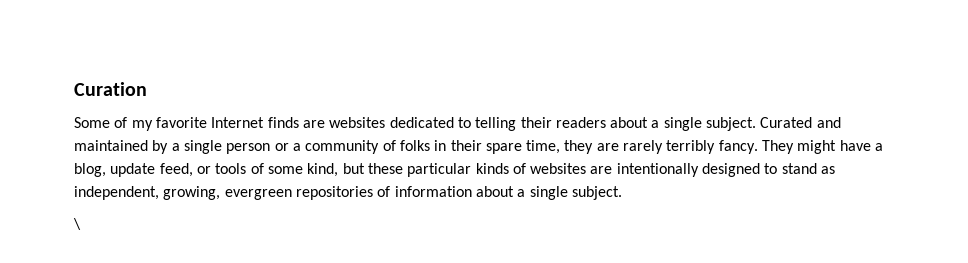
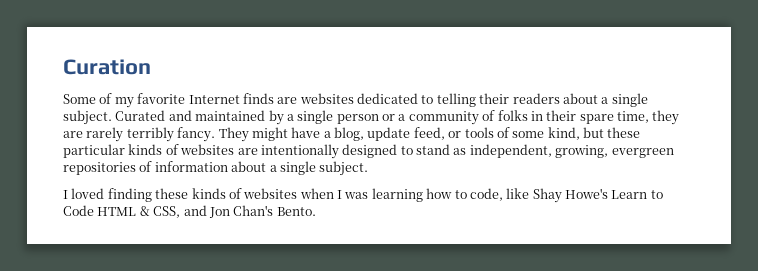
- \
+ I loved finding these kinds of websites when I was learning how to code, like Shay Howe's Learn to Code HTML & CSS, and Jon Chan's Bento.

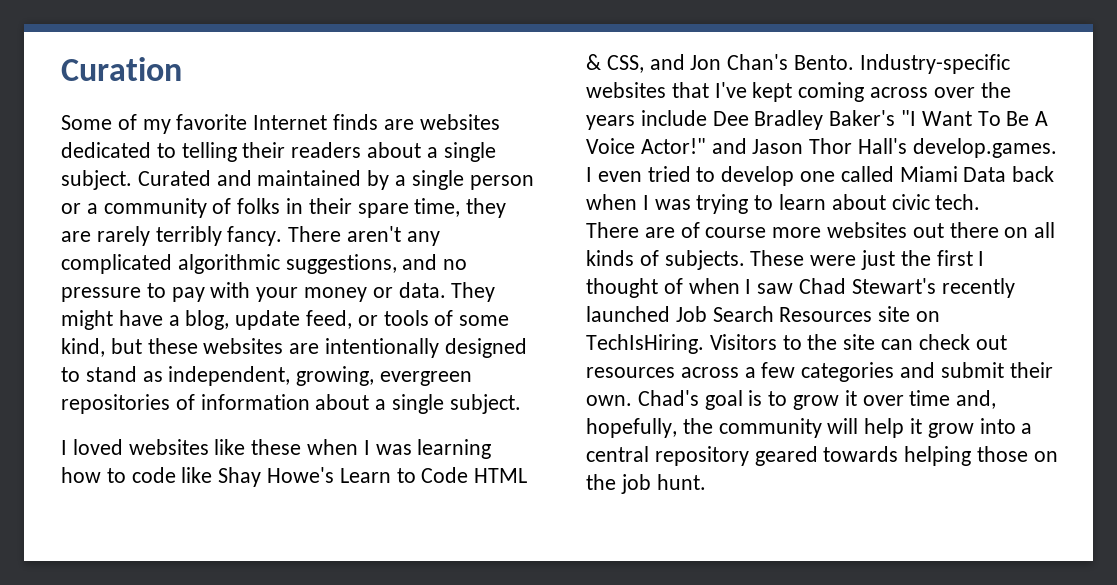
+ There aren't any complicated algorithmic suggestions, and no pressure to pay with your money or data.
- They might have a blog, update feed, or tools of some kind, but these particular kinds of websites are intentionally designed to stand as independent, growing, evergreen repositories of information about a single subject.
+ They might have a blog, update feed, or tools of some kind, but these websites are intentionally designed to stand as independent, growing, evergreen repositories of information about a single subject.
- I loved finding these kinds of websites when I was learning how to code, like Shay Howe's Learn to Code HTML & CSS, and Jon Chan's Bento.
+ I loved websites like these when I was learning how to code like Shay Howe's Learn to Code HTML & CSS, and Jon Chan's Bento.
+ Industry-specific websites that I've kept coming across over the years include Dee Bradley Baker's "I Want To Be A Voice Actor!" and Jason Thor Hall's develop.games. I even tried to develop one called Miami Data back when I was trying to learn about civic tech.
+ There are of course more websites out there on all kinds of subjects. These were just the first I thought of when I saw Chad Stewart's recently launched Job Search Resources site on TechIsHiring. Visitors to the site can check out resources across a few categories and submit their own. Chad's goal is to grow it over time and, hopefully, the community will help it grow into a central repository geared towards helping those on the job hunt.

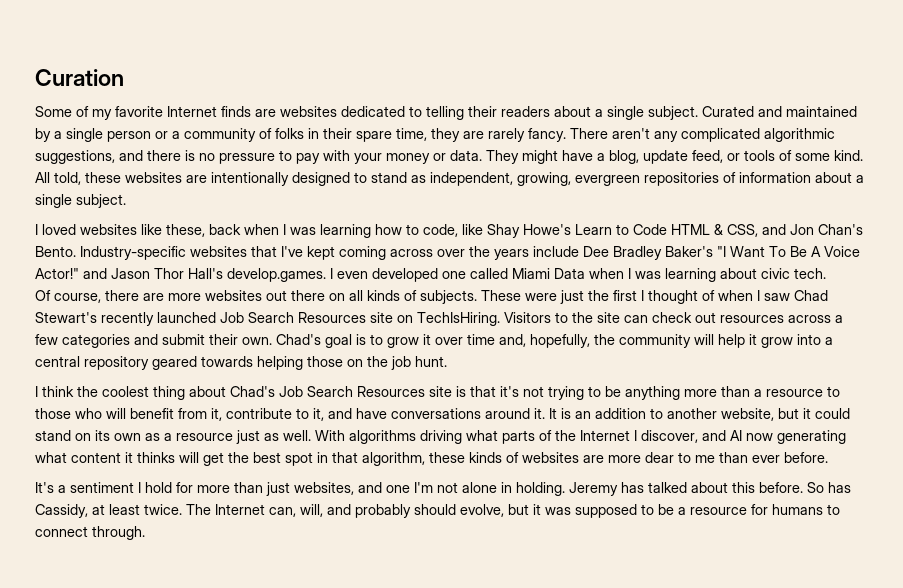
- Curated and maintained by a single person or a community of folks in their spare time, they are rarely terribly fancy.
+ Curated and maintained by a single person or a community of folks in their spare time, they are rarely fancy.
- There aren't any complicated algorithmic suggestions, and no pressure to pay with your money or data.
+ There aren't any complicated algorithmic suggestions, and there is no pressure to pay with your money or data.
- They might have a blog, update feed, or tools of some kind, but these websites are intentionally designed to stand as independent, growing, evergreen repositories of information about a single subject.
+ They might have a blog, update feed, or tools of some kind. All told, these websites are intentionally designed to stand as independent, growing, evergreen repositories of information about a single subject.
- I loved websites like these when I was learning how to code like Shay Howe's Learn to Code HTML & CSS, and Jon Chan's Bento.
+ I loved websites like these, back when I was learning how to code, like Shay Howe's Learn to Code HTML & CSS, and Jon Chan's Bento.
- Industry-specific websites that I've kept coming across over the years include Dee Bradley Baker's "I Want To Be A Voice Actor!" and Jason Thor Hall's develop.games. I even tried to develop one called Miami Data back when I was trying to learn about civic tech.
+ Industry-specific websites that I've kept coming across over the years include Dee Bradley Baker's "I Want To Be A Voice Actor!" and Jason Thor Hall's develop.games. I even developed one called Miami Data when I was learning about civic tech.
- There are of course more websites out there on all kinds of subjects.
+ Of course, there are more websites out there on all kinds of subjects.
+ I think the coolest thing about Chad's Job Search Resources site is that it's not trying to be anything more than a resource to those who will benefit from it, contribute to it, and have conversations around it. It is an addition to another website, but it could stand on its own as a resource just as well. With algorithms driving what parts of the Internet I discover, and AI now generating what content it thinks will get the best spot in that algorithm, these kinds of websites are more dear to me than ever before.
+ It's a sentiment I hold for more than just websites, and one I'm not alone in holding. Jeremy has talked about this before. So has Cassidy, at least twice. The Internet can, will, and probably should evolve, but it was supposed to be a resource for humans to connect through.

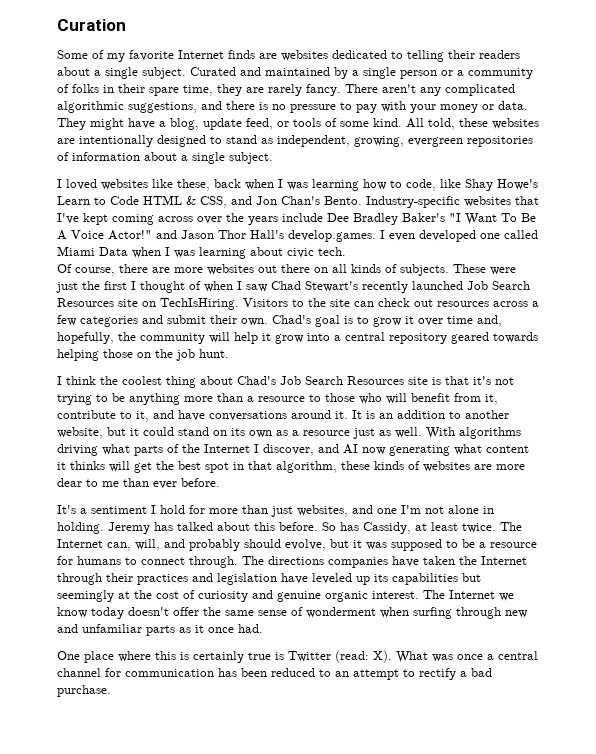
+ The directions companies have taken the Internet through their practices and legislation have leveled up its capabilities but seemingly at the cost of curiosity and genuine organic interest. The Internet we know today doesn't offer the same sense of wonderment when surfing through new and unfamiliar parts as it once had.
+ One place where this is certainly true is Twitter (read: X). What was once a central channel for communication has been reduced to an attempt to rectify a bad purchase.

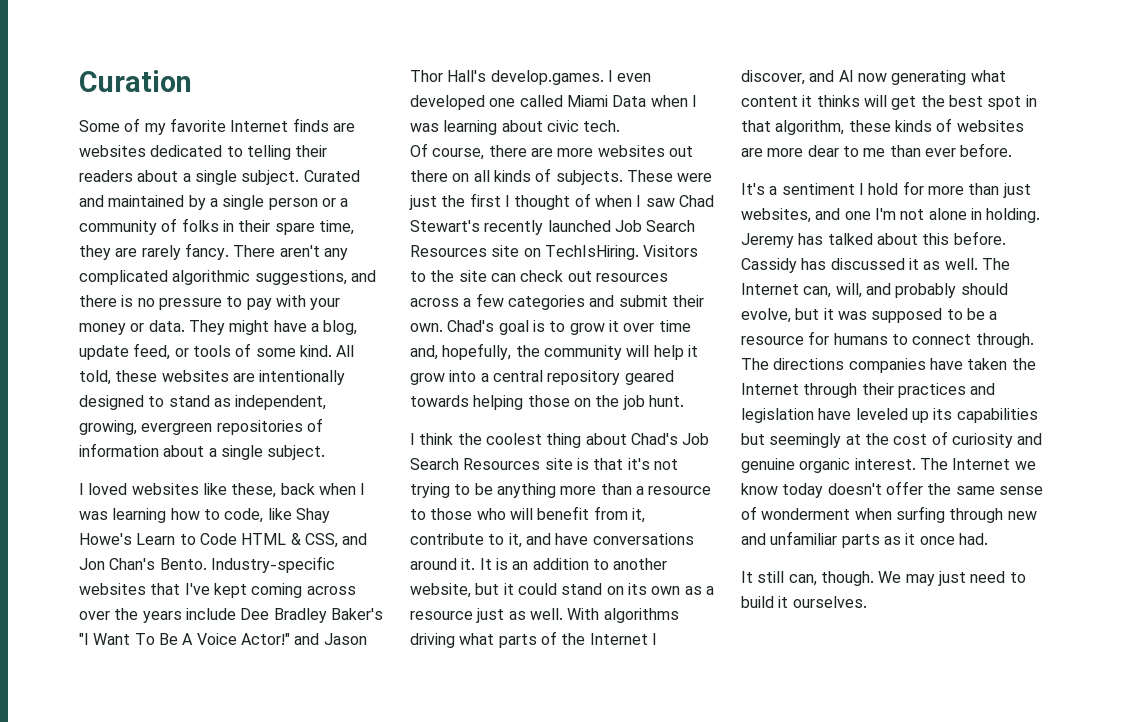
- So has Cassidy, at least twice.
+ Cassidy has discussed it as well.
- One place where this is certainly true is Twitter (read: X). What was once a central channel for communication has been reduced to an attempt to rectify a bad purchase.
+ It still can, though. We may just need to build it ourselves.

